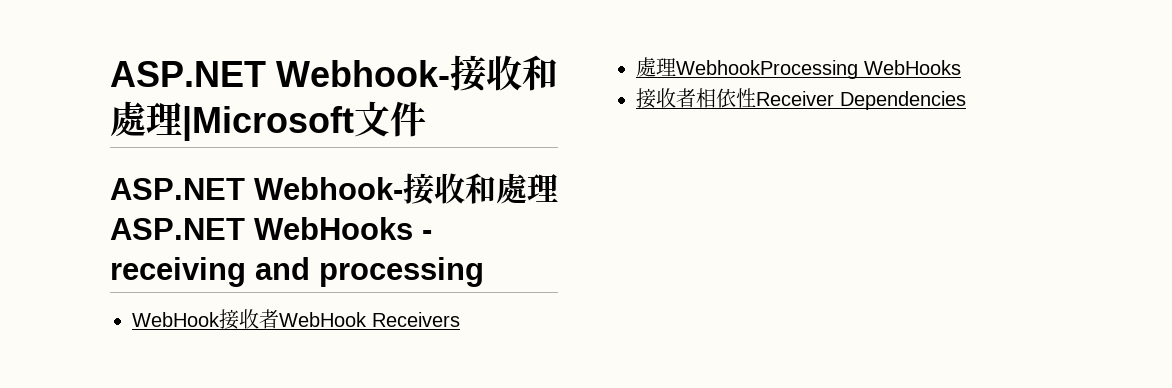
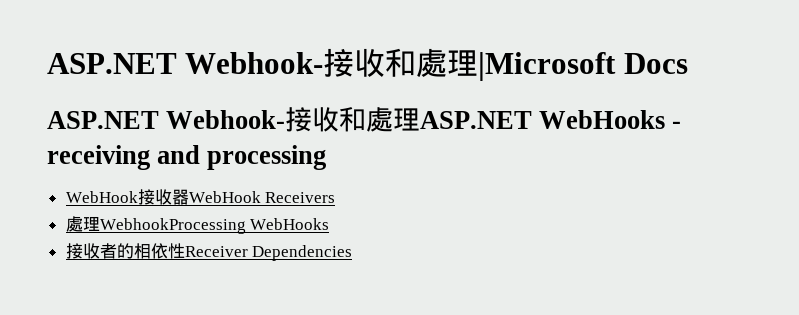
- ASP.NET Webhook-接收和處理|Microsoft文件
+ ASP.NET Webhook-接收和處理|Microsoft Docs
- WebHook接收者WebHook Receivers
+ WebHook接收器WebHook Receivers
- 接收者相依性Receiver Dependencies
+ 接收者的相依性Receiver Dependencies

